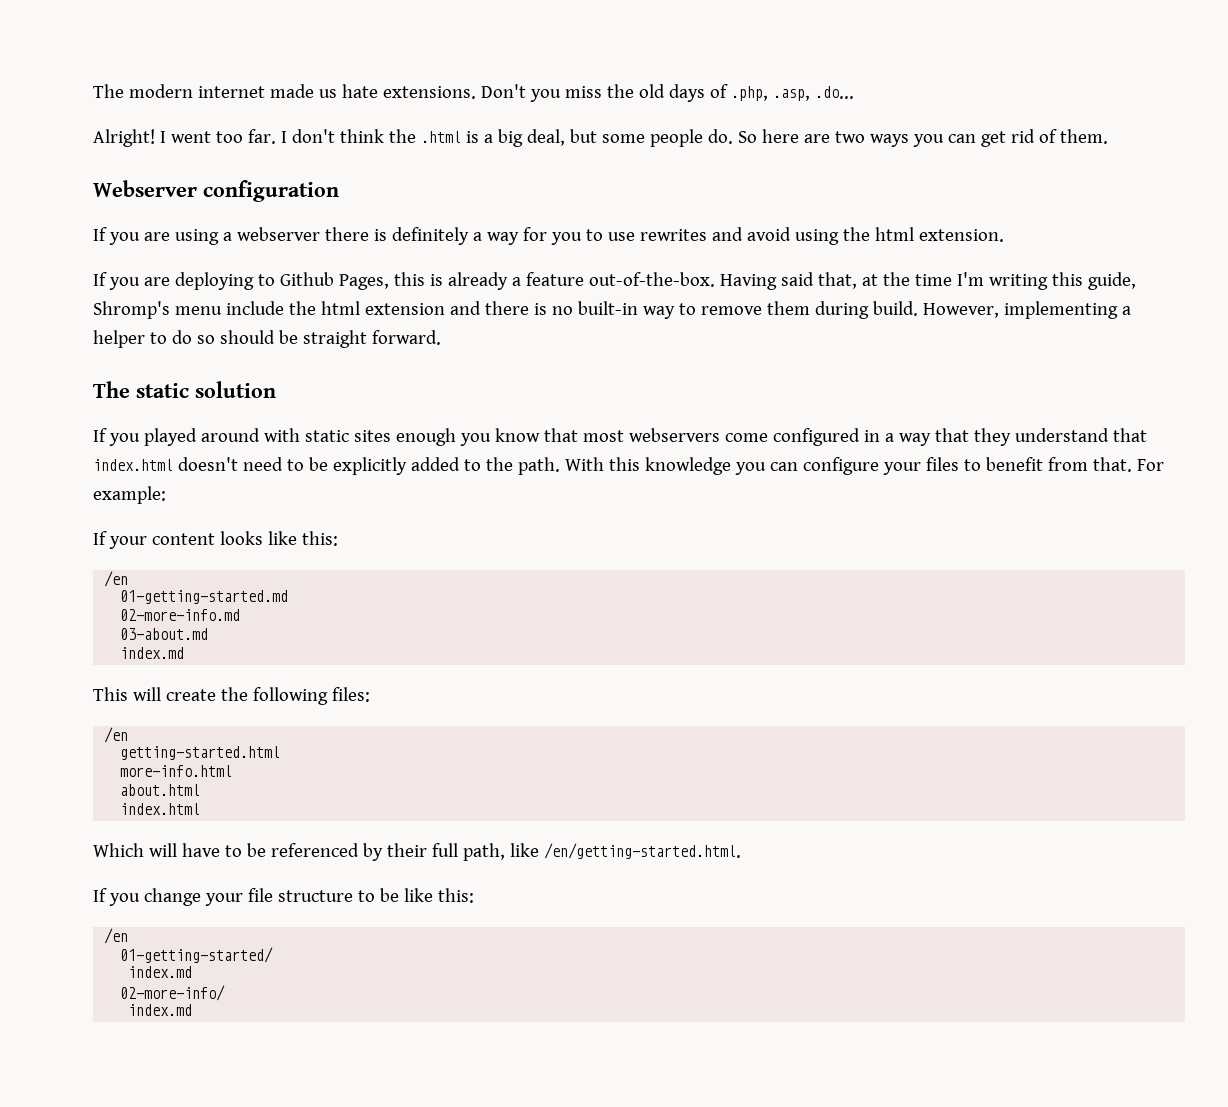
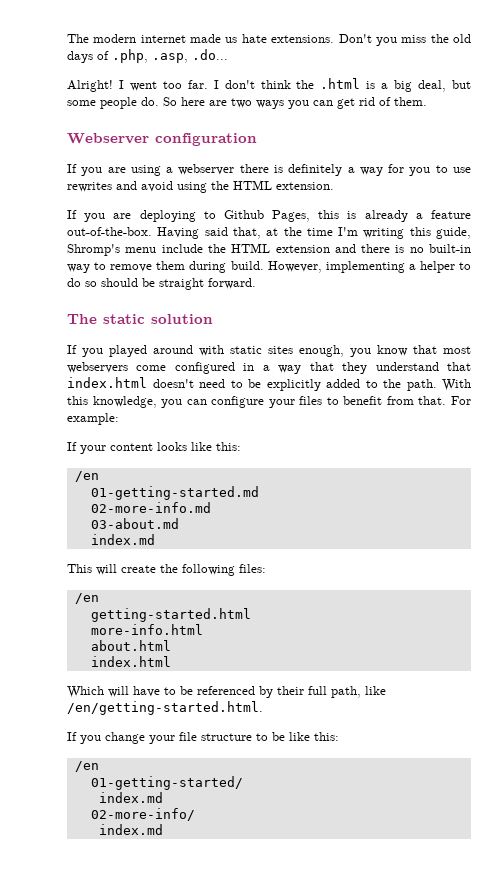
- If you are using a webserver there is definitely a way for you to use rewrites and avoid using the html extension.
+ If you are using a webserver there is definitely a way for you to use rewrites and avoid using the HTML extension.
- Having said that, at the time I'm writing this guide, Shromp's menu include the html extension and there is no built-in way to remove them during build.
+ Having said that, at the time I'm writing this guide, Shromp's menu include the HTML extension and there is no built-in way to remove them during build.
- If you played around with static sites enough you know that most webservers come configured in a way that they understand that index.html doesn't need to be explicitly added to the path.
+ If you played around with static sites enough, you know that most webservers come configured in a way that they understand that index.html doesn't need to be explicitly added to the path.
- With this knowledge you can configure your files to benefit from that.
+ With this knowledge, you can configure your files to benefit from that.

